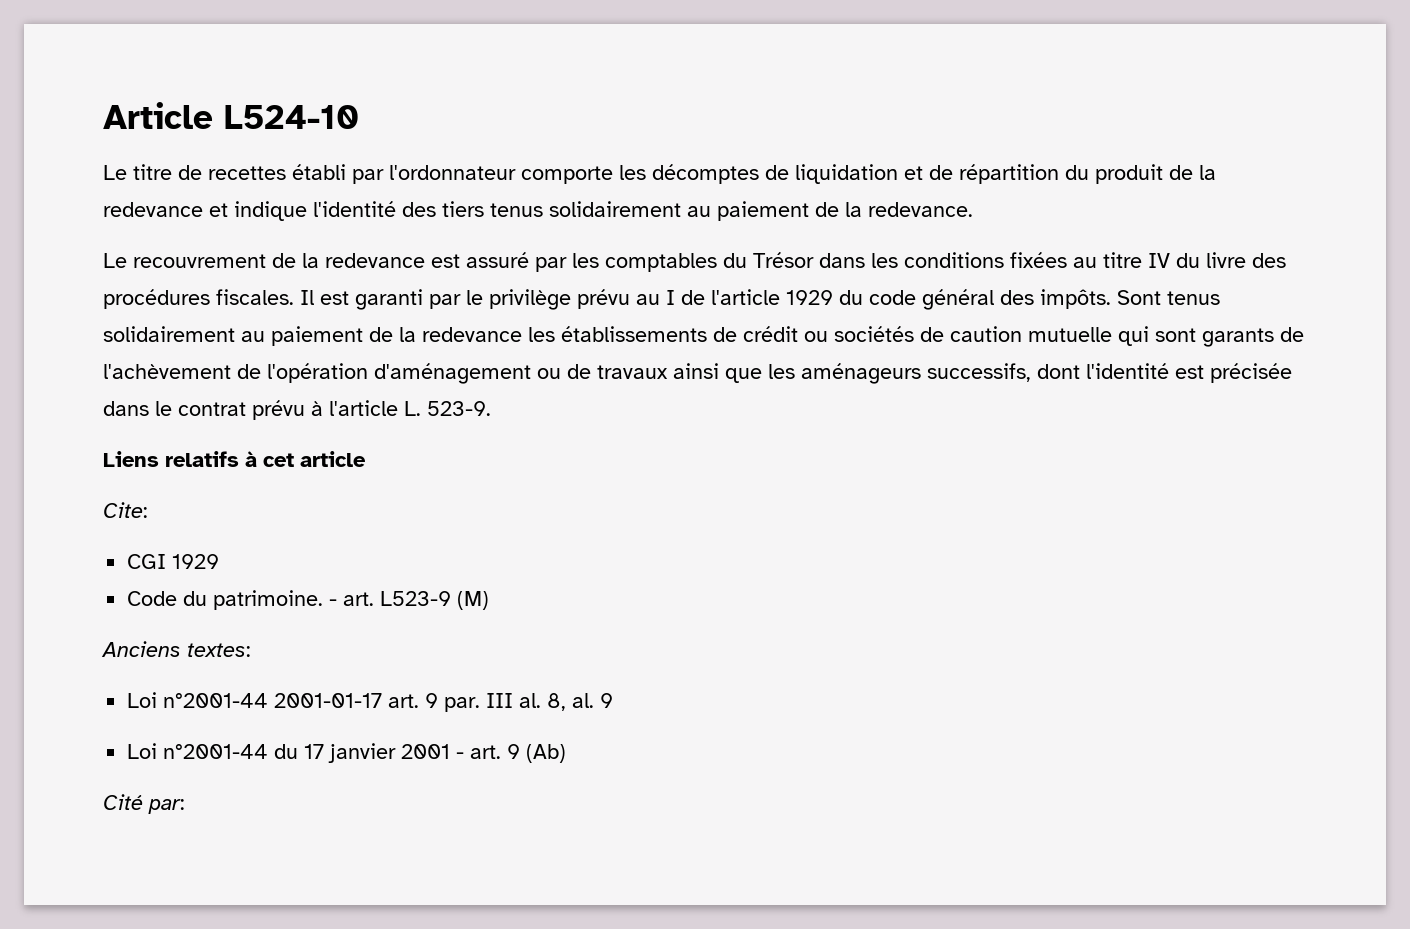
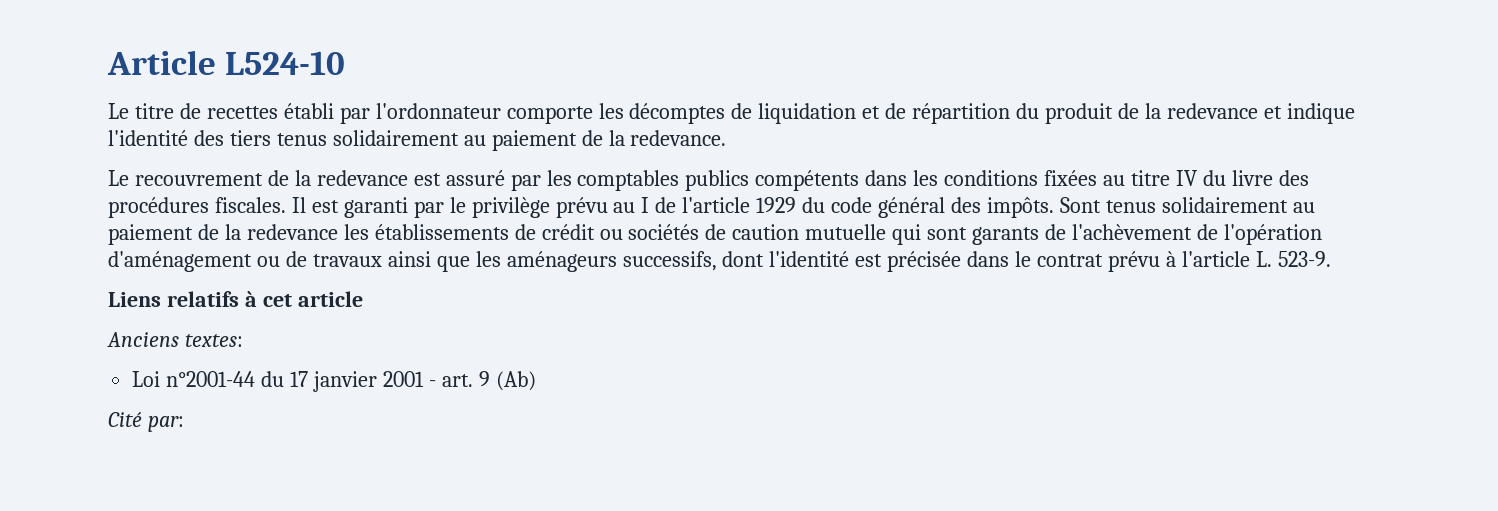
- Le recouvrement de la redevance est assuré par les comptables du Trésor dans les conditions fixées au titre IV du livre des procédures fiscales.
+ Le recouvrement de la redevance est assuré par les comptables publics compétents dans les conditions fixées au titre IV du livre des procédures fiscales.
- Cite:
- CGI 1929
- Code du patrimoine. - art. L523-9 (M)
  Anciens textes:
- Loi n°2001-44 2001-01-17 art. 9 par. III al. 8, al. 9

